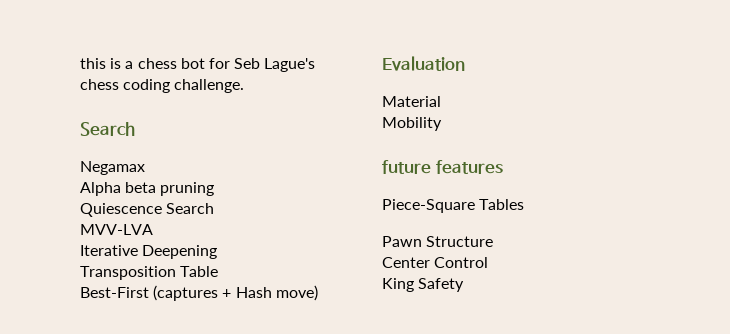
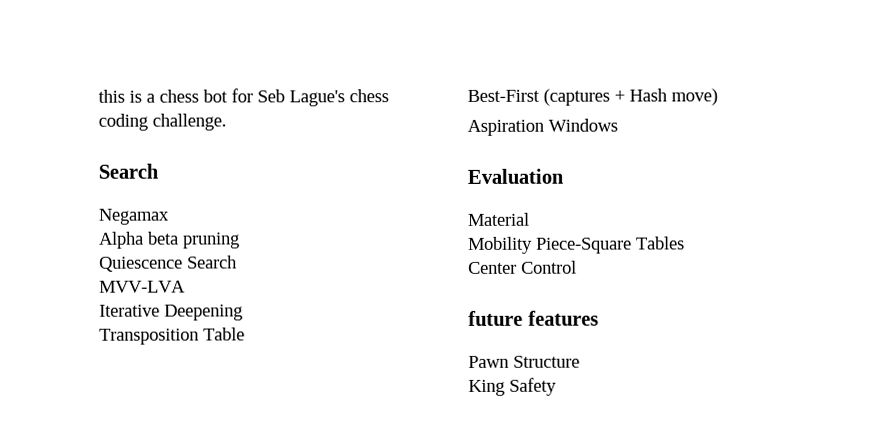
+ Aspiration Windows
- Mobility
+ Mobility Piece-Square Tables
+ Center Control
- Piece-Square Tables
- Center Control

